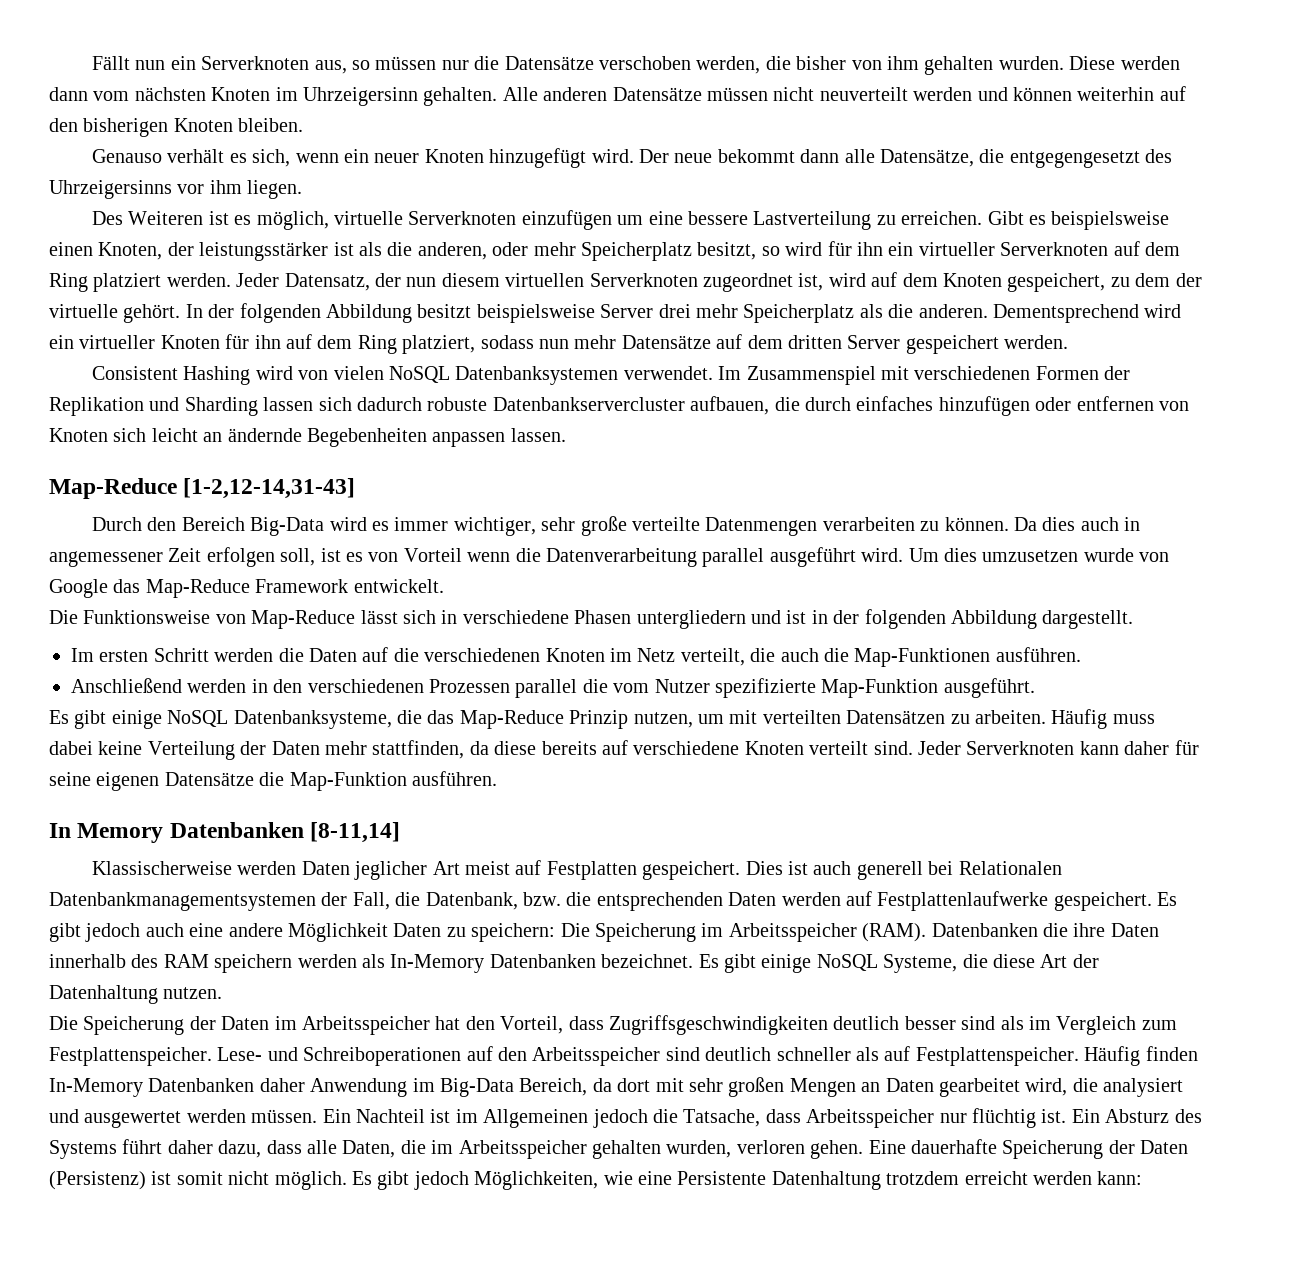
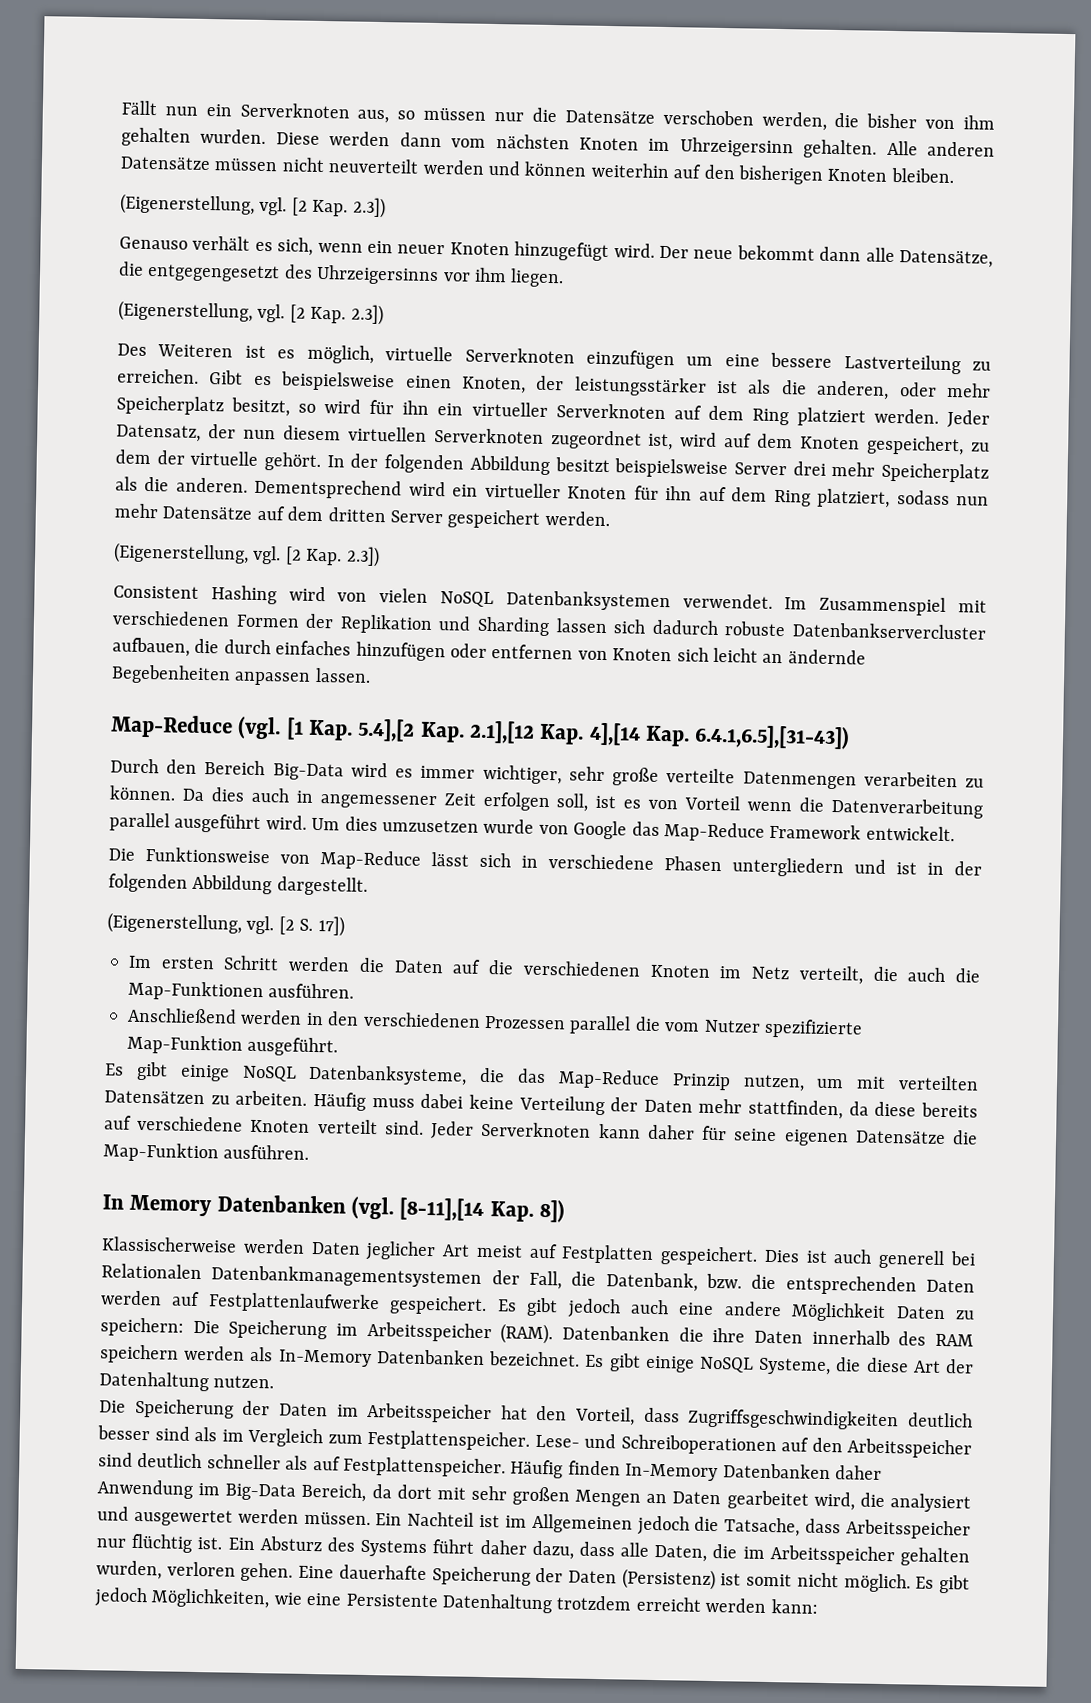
  Alle anderen Datensätze müssen nicht neuverteilt werden und können weiterhin auf den bisherigen Knoten bleiben.
+ (Eigenerstellung, vgl. [2 Kap. 2.3])
  Der neue bekommt dann alle Datensätze, die entgegengesetzt des Uhrzeigersinns vor ihm liegen.
+ (Eigenerstellung, vgl. [2 Kap. 2.3])
  Dementsprechend wird ein virtueller Knoten für ihn auf dem Ring platziert, sodass nun mehr Datensätze auf dem dritten Server gespeichert werden.
+ (Eigenerstellung, vgl. [2 Kap. 2.3])
- Map-Reduce [1-2,12-14,31-43]
+ Map-Reduce (vgl. [1 Kap. 5.4],[2 Kap. 2.1],[12 Kap. 4],[14 Kap. 6.4.1,6.5],[31-43])
+ (Eigenerstellung, vgl. [2 S. 17])
- In Memory Datenbanken [8-11,14]
+ In Memory Datenbanken (vgl. [8-11],[14 Kap. 8])

